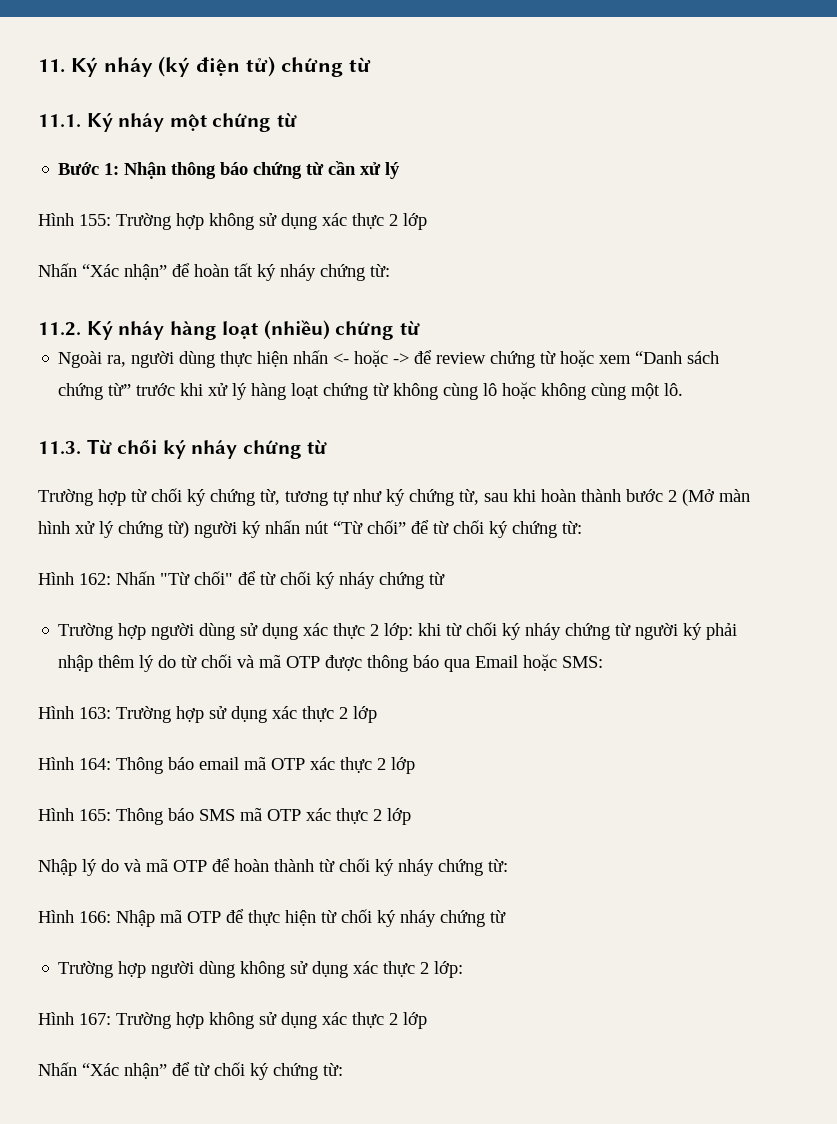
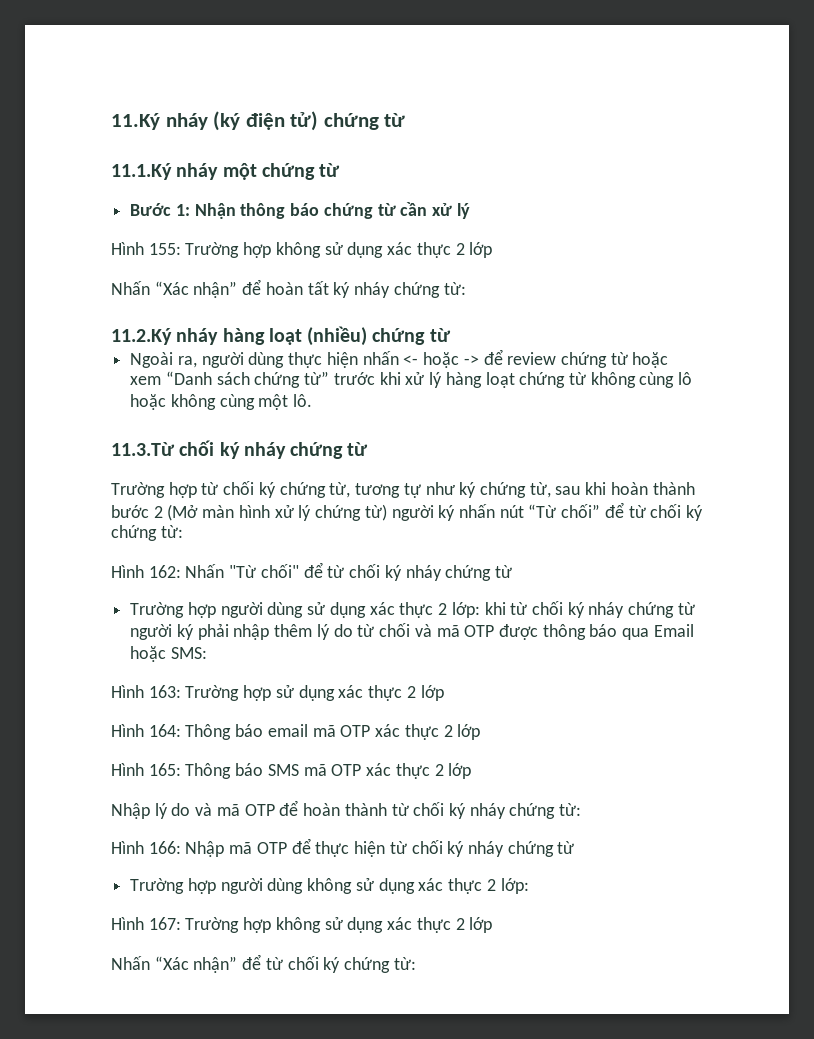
- 11. Ký nháy (ký điện tử) chứng từ
+ 11.Ký nháy (ký điện tử) chứng từ
- 11.1. Ký nháy một chứng từ
+ 11.1.Ký nháy một chứng từ
- 11.2. Ký nháy hàng loạt (nhiều) chứng từ
+ 11.2.Ký nháy hàng loạt (nhiều) chứng từ
- 11.3. Từ chối ký nháy chứng từ
+ 11.3.Từ chối ký nháy chứng từ

